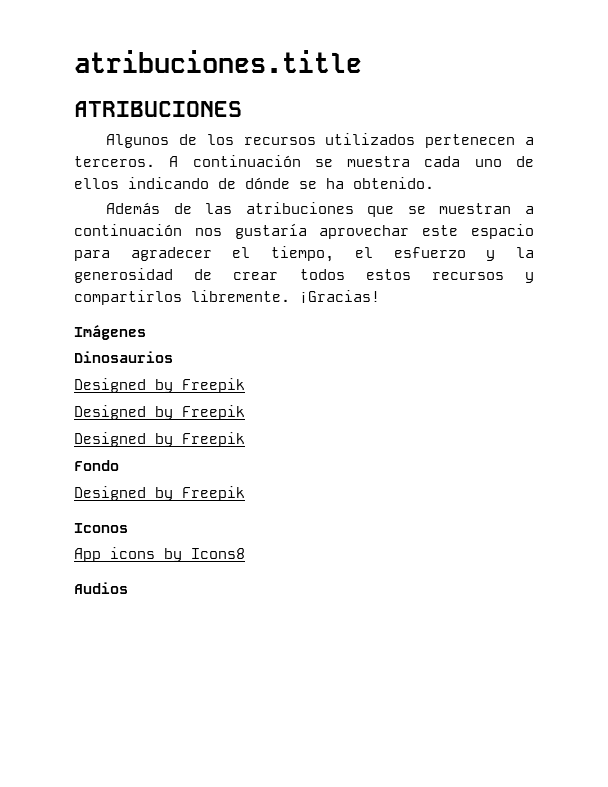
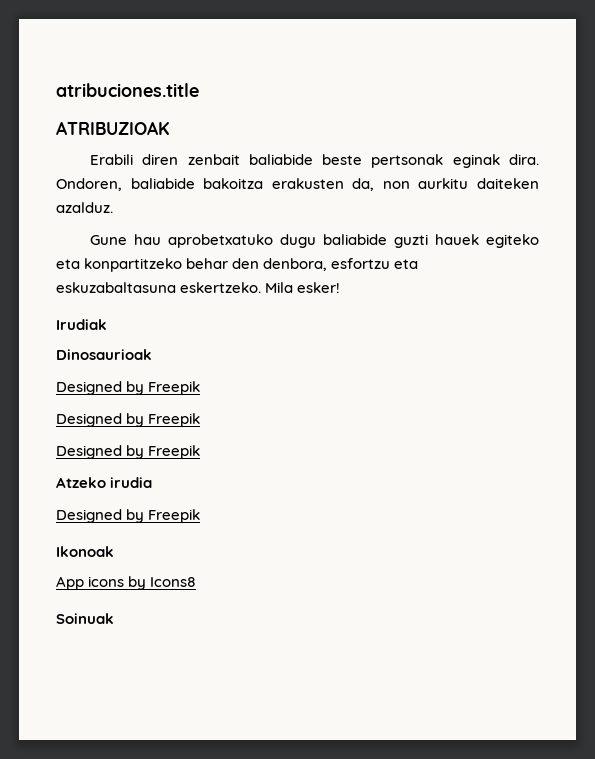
- ATRIBUCIONES
- Algunos de los recursos utilizados pertenecen a terceros. A continuación se muestra cada uno de ellos indicando de dónde se ha obtenido.
- Además de las atribuciones que se muestran a continuación nos gustaría aprovechar este espacio para agradecer el tiempo, el esfuerzo y la generosidad de crear todos estos recursos y compartirlos libremente. ¡Gracias!
- Imágenes
- Dinosaurios
+ ATRIBUZIOAK
+ Erabili diren zenbait baliabide beste pertsonak eginak dira. Ondoren, baliabide bakoitza erakusten da, non aurkitu daiteken azalduz.
+ Gune hau aprobetxatuko dugu baliabide guzti hauek egiteko eta konpartitzeko behar den denbora, esfortzu eta eskuzabaltasuna eskertzeko. Mila esker!
+ Irudiak
+ Dinosaurioak
- Fondo
+ Atzeko irudia
  Designed by Freepik
- Iconos
+ Ikonoak
- Audios
+ Soinuak

